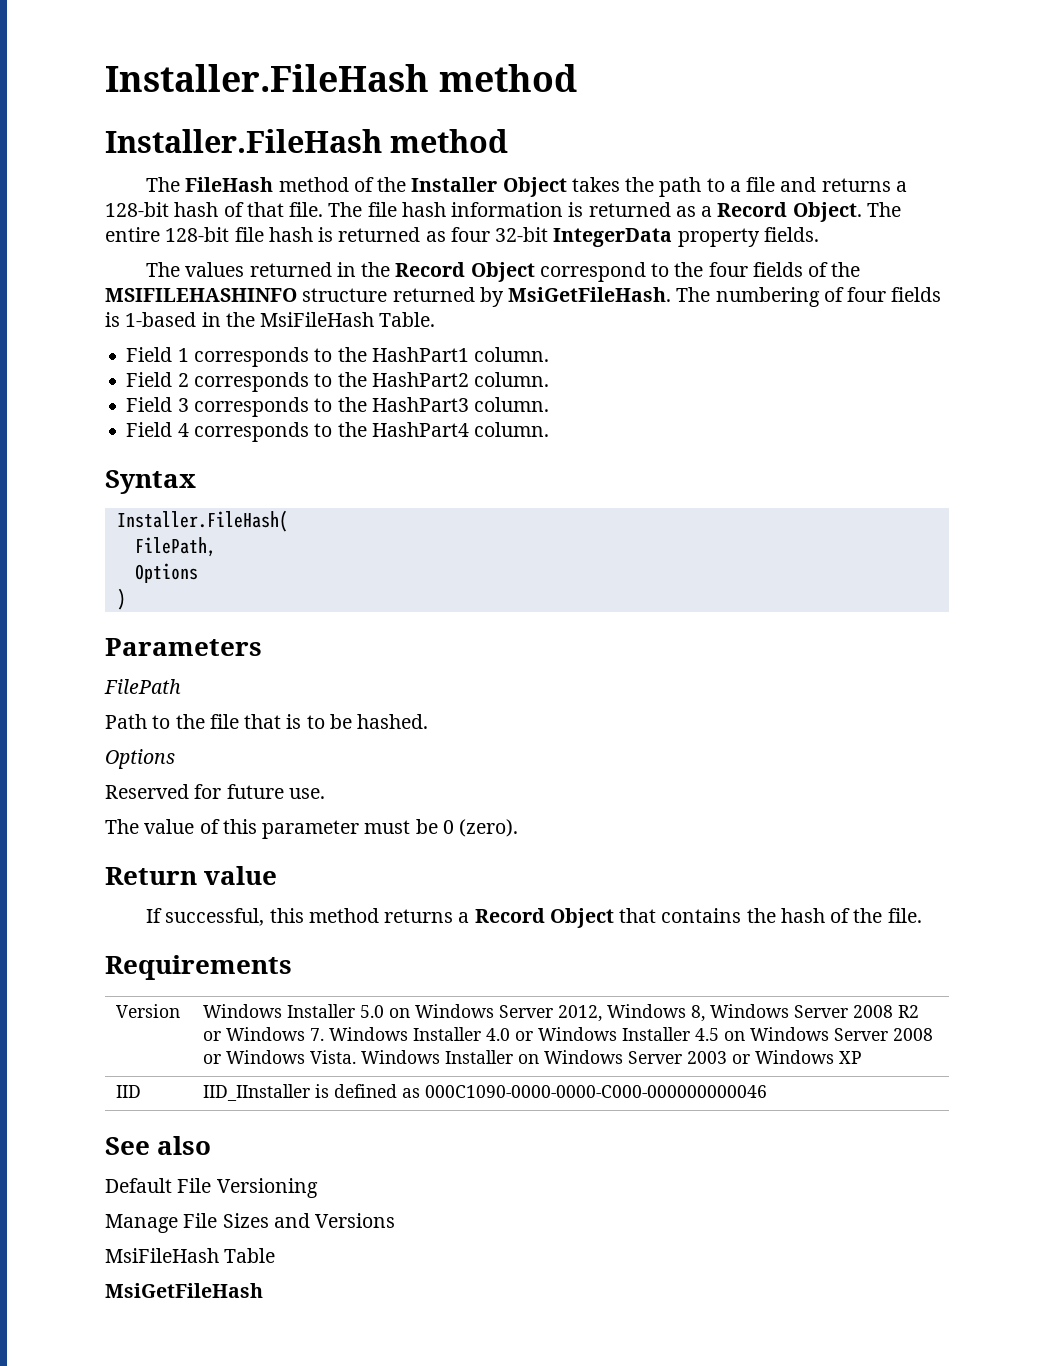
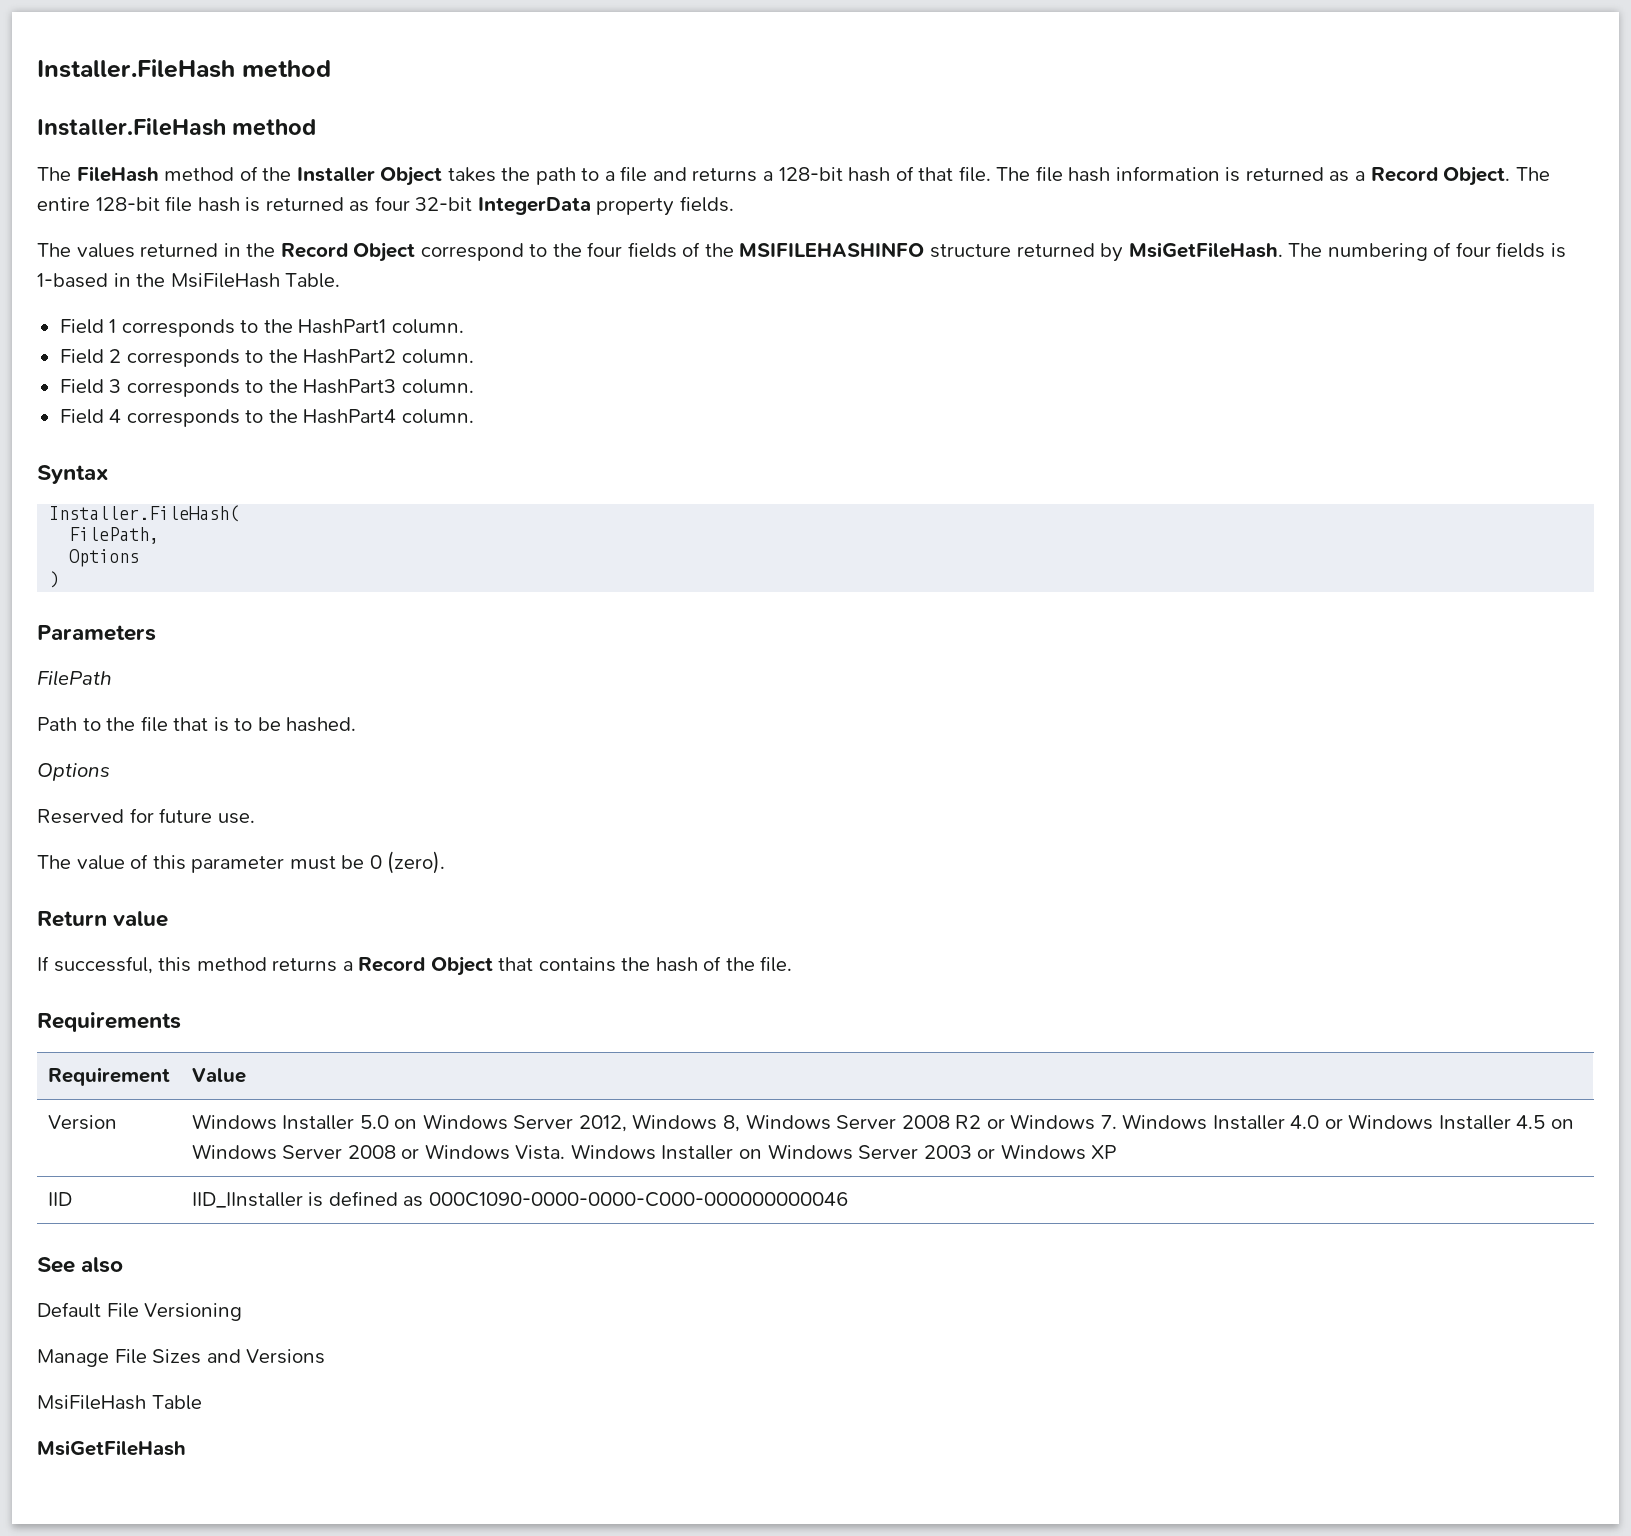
+ Requirement | Value

